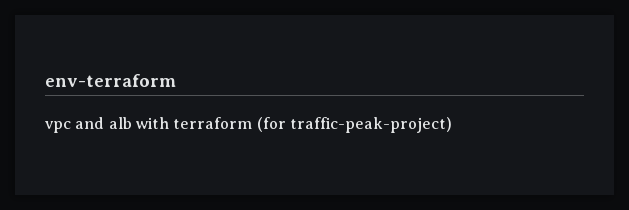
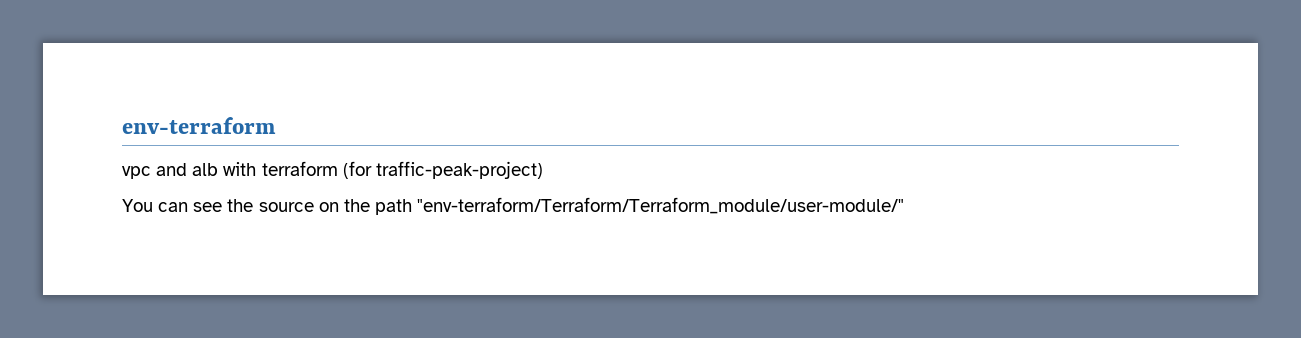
+ You can see the source on the path "env-terraform/Terraform/Terraform_module/user-module/"

